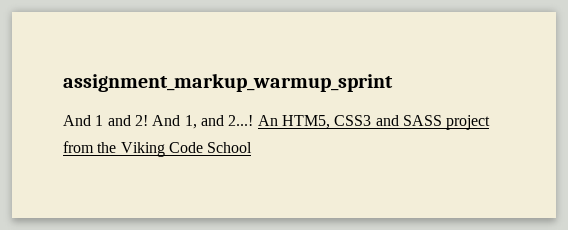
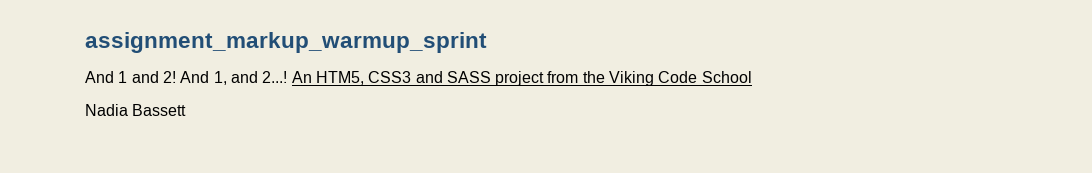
+ Nadia Bassett

